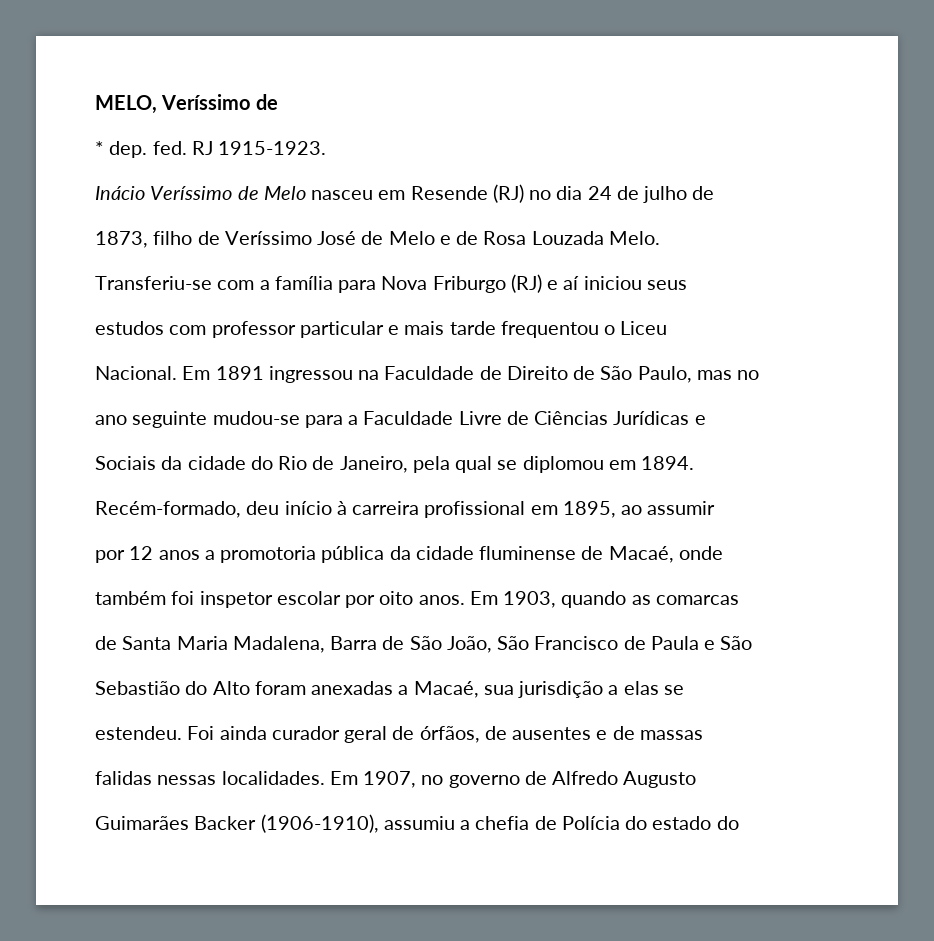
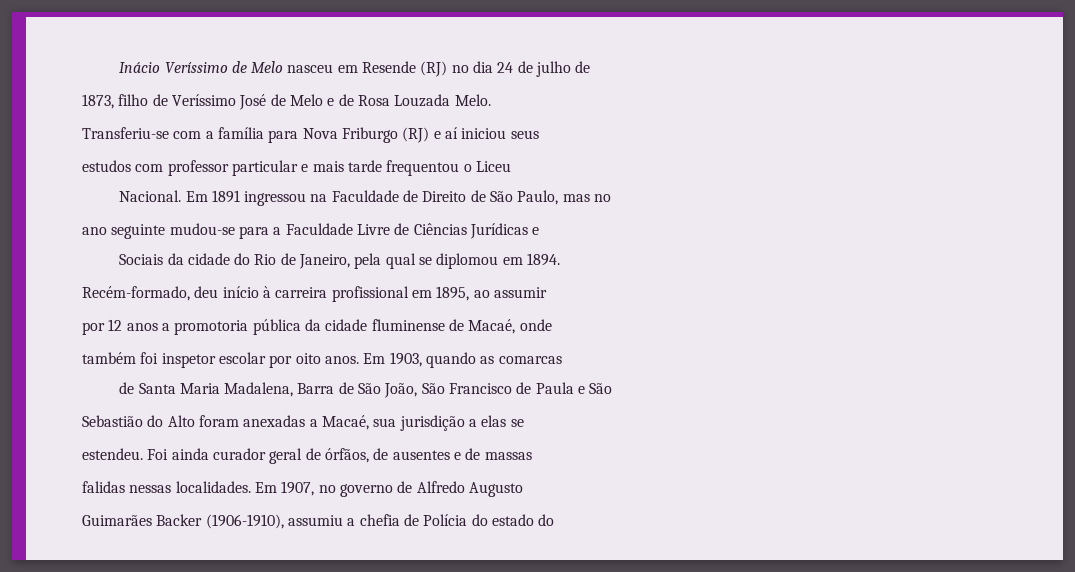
- MELO, Veríssimo de
- * dep. fed. RJ 1915-1923.

